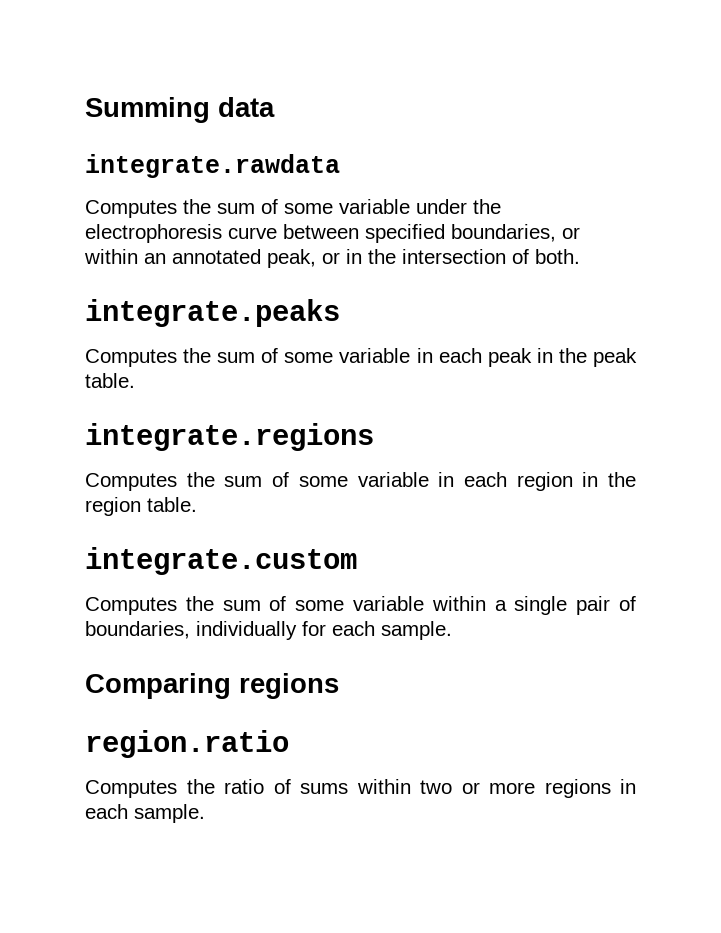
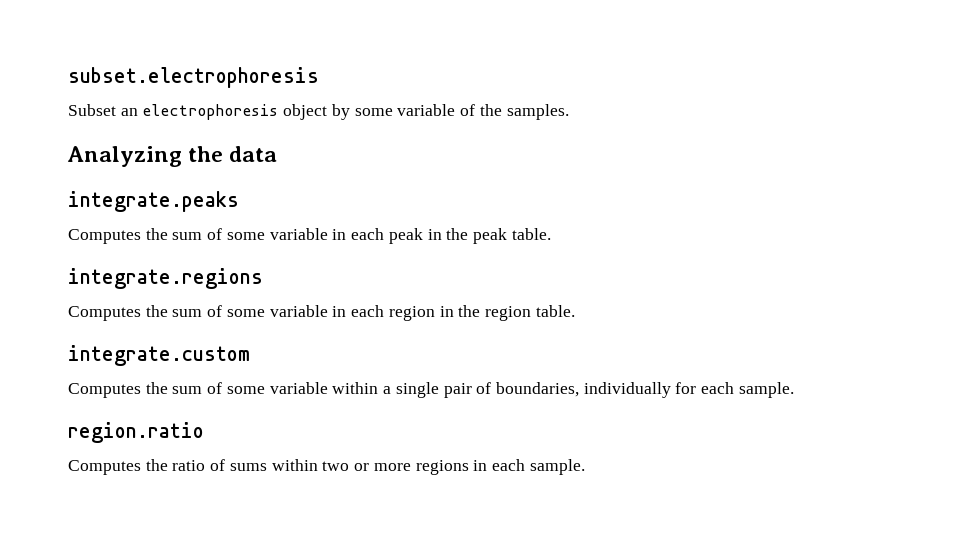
- Summing data
- integrate.rawdata
- Computes the sum of some variable under the electrophoresis curve between specified boundaries, or within an annotated peak, or in the intersection of both.
+ subset.electrophoresis
+ Subset an electrophoresis object by some variable of the samples.
+ Analyzing the data
- Comparing regions

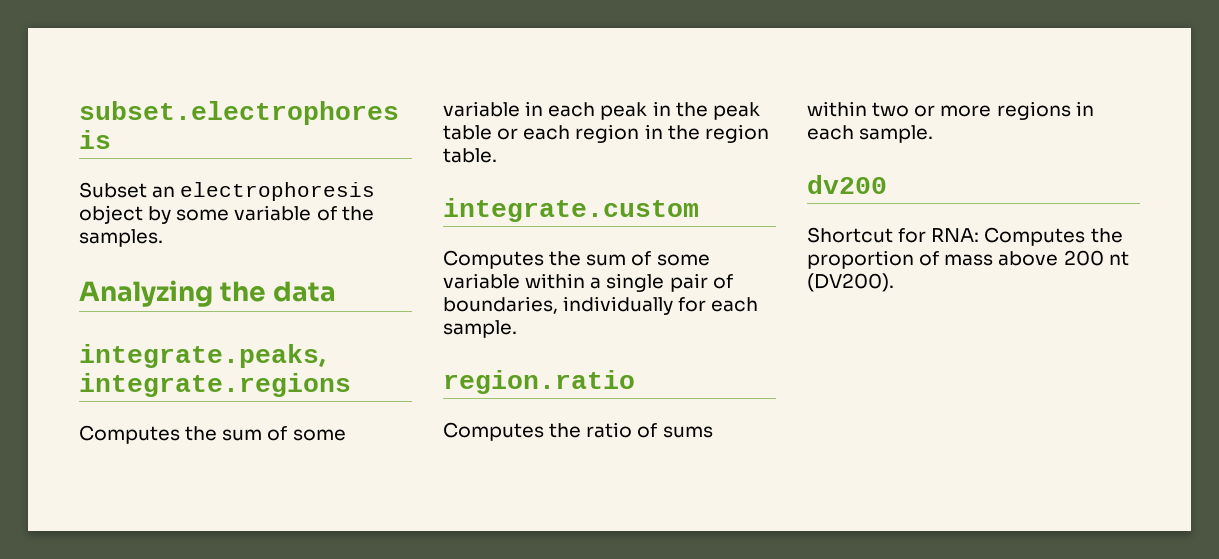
- integrate.peaks
+ integrate.peaks, integrate.regions
- Computes the sum of some variable in each peak in the peak table.
- integrate.regions
- Computes the sum of some variable in each region in the region table.
+ Computes the sum of some variable in each peak in the peak table or each region in the region table.
+ dv200
+ Shortcut for RNA: Computes the proportion of mass above 200 nt (DV200).

